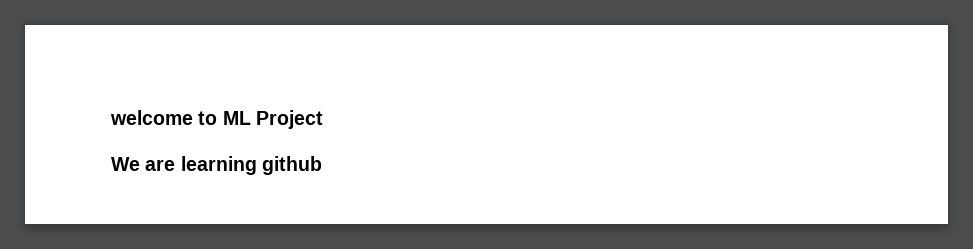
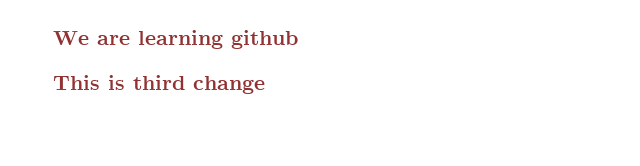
- welcome to ML Project
+ This is third change

